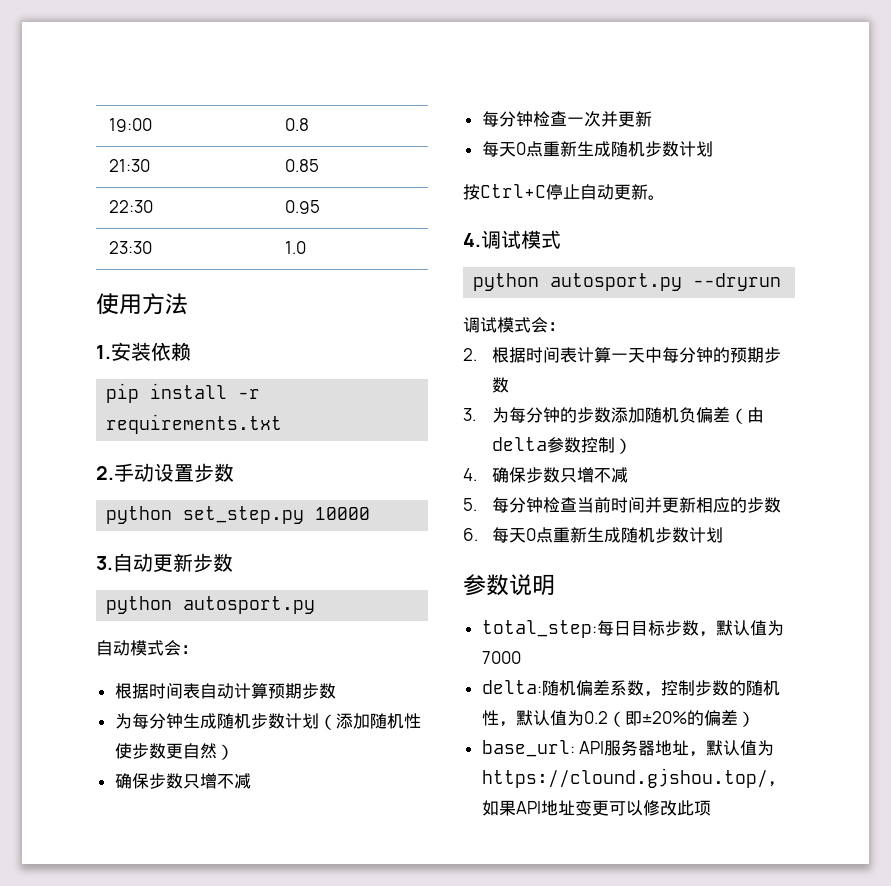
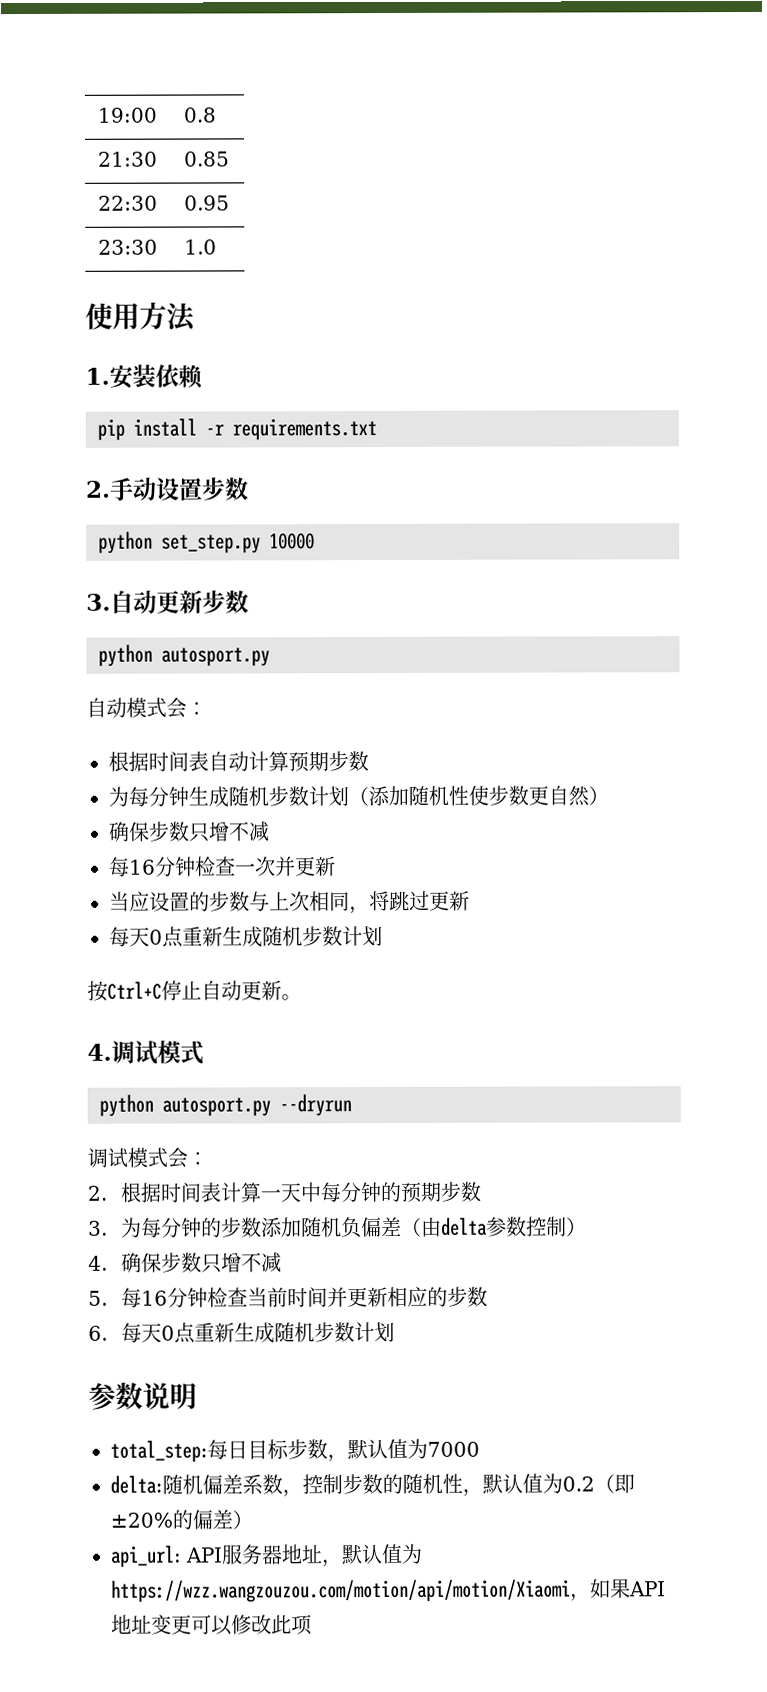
- 每分钟检查一次并更新
+ 每16分钟检查一次并更新
+ 当应设置的步数与上次相同，将跳过更新
- 5.每分钟检查当前时间并更新相应的步数
+ 5.每16分钟检查当前时间并更新相应的步数
- base_url: API服务器地址，默认值为https://clound.gjshou.top/，如果API地址变更可以修改此项
+ api_url: API服务器地址，默认值为https://wzz.wangzouzou.com/motion/api/motion/Xiaomi，如果API地址变更可以修改此项

